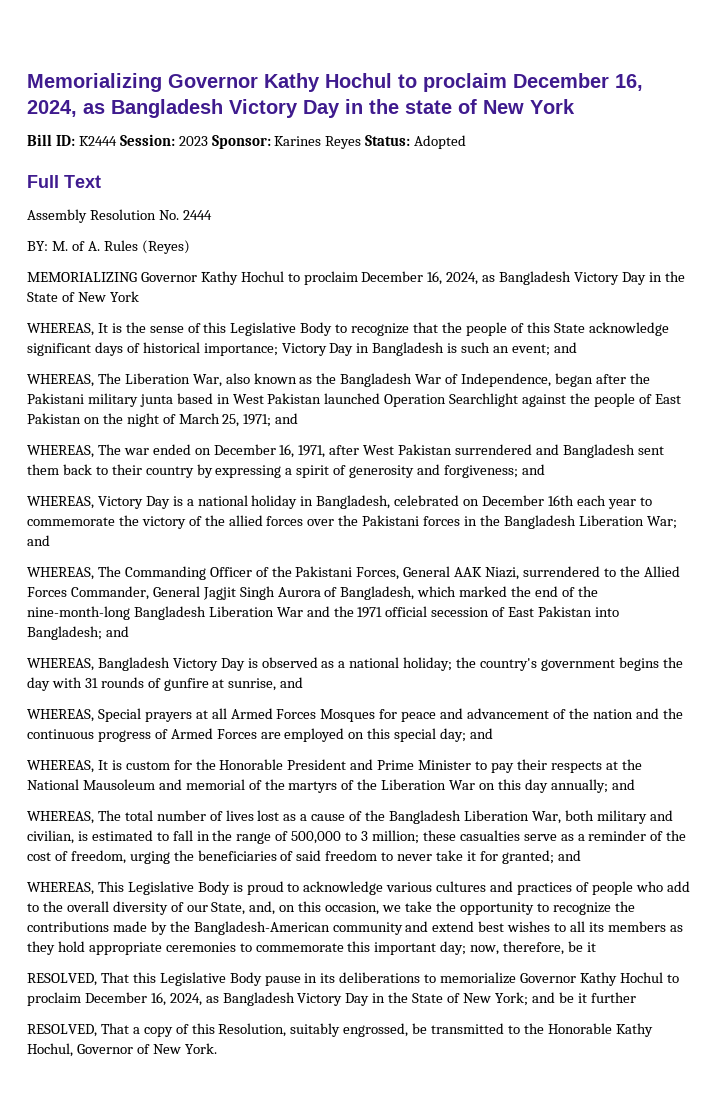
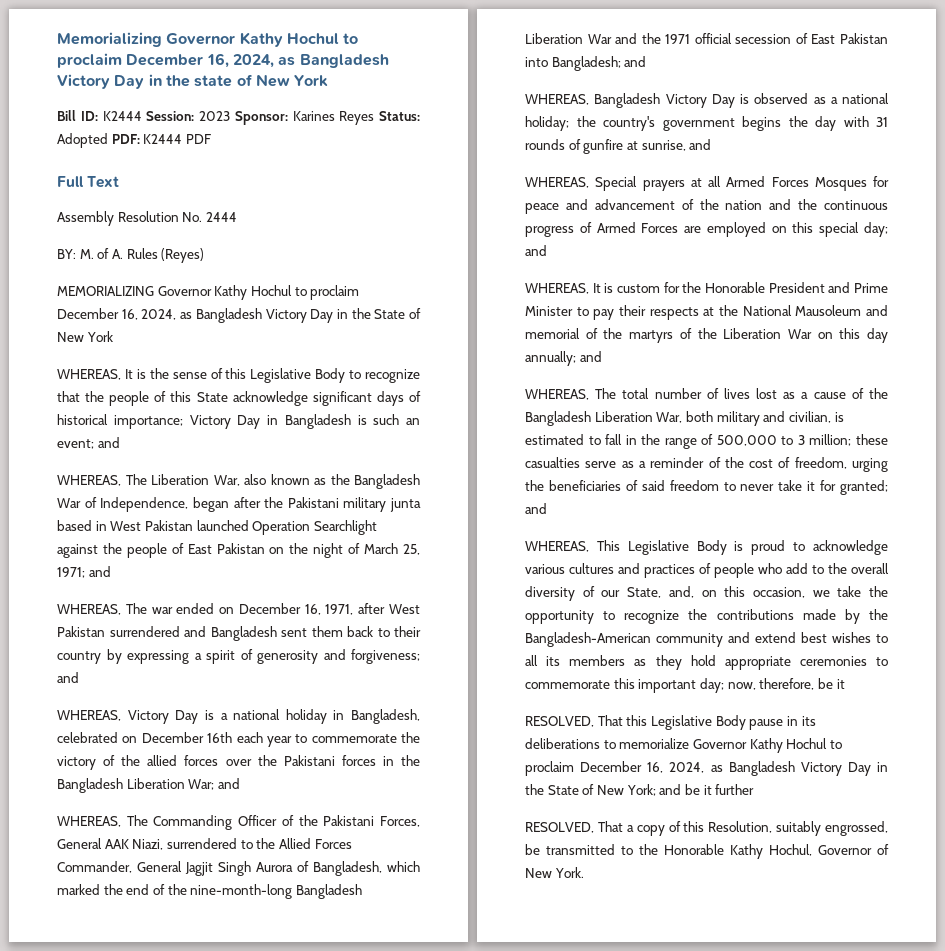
- Bill ID: K2444 Session: 2023 Sponsor: Karines Reyes Status: Adopted
+ Bill ID: K2444 Session: 2023 Sponsor: Karines Reyes Status: Adopted PDF: K2444 PDF

